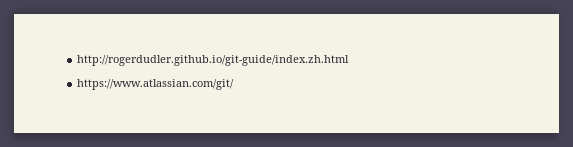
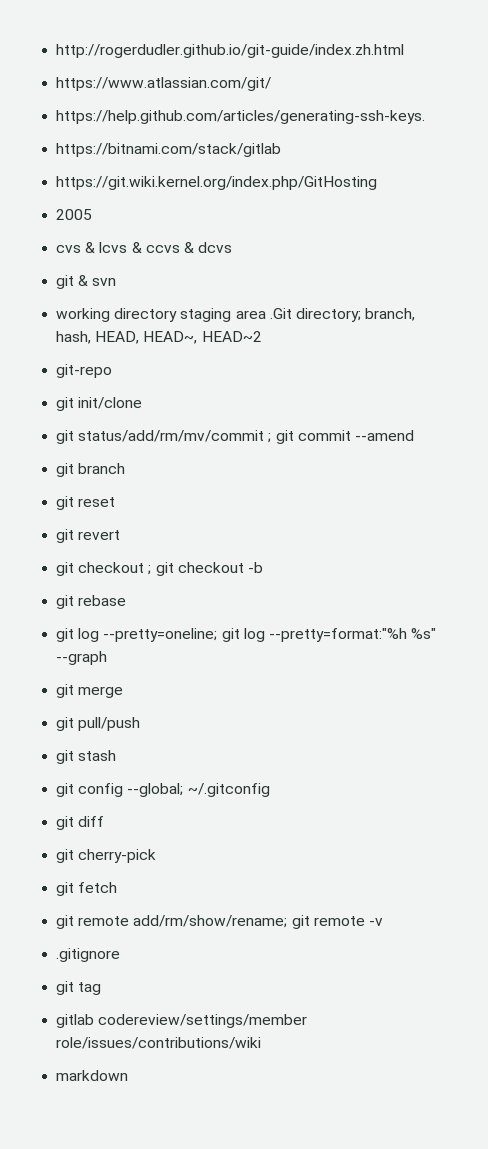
+ https://help.github.com/articles/generating-ssh-keys.
+ https://bitnami.com/stack/gitlab
+ https://git.wiki.kernel.org/index.php/GitHosting
+ 2005
+ cvs & lcvs & ccvs & dcvs
+ git & svn
+ working directory staging area .Git directory; branch, hash, HEAD, HEAD~, HEAD~2
+ git-repo
+ git init/clone
+ git status/add/rm/mv/commit ; git commit --amend
+ git branch
+ git reset
+ git revert
+ git checkout ; git checkout -b
+ git rebase
+ git log --pretty=oneline; git log --pretty=format:"%h %s" --graph
+ git merge
+ git pull/push
+ git stash
+ git config --global; ~/.gitconfig
+ git diff
+ git cherry-pick
+ git fetch
+ git remote add/rm/show/rename; git remote -v
+ .gitignore
+ git tag
+ gitlab codereview/settings/member role/issues/contributions/wiki
+ markdown

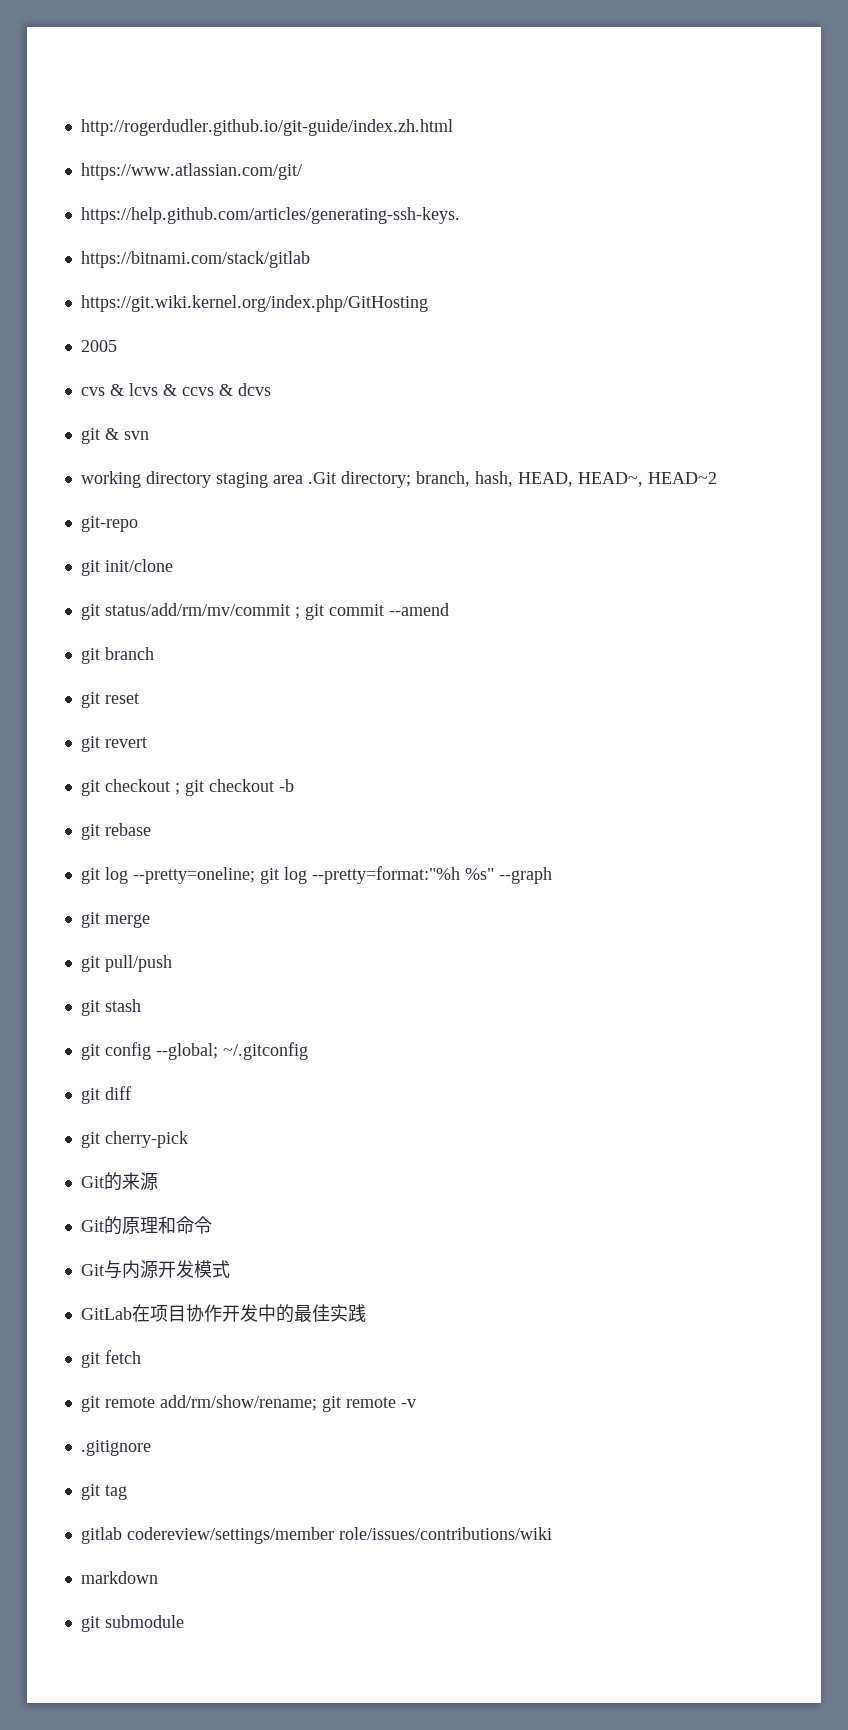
+ Git的来源
+ Git的原理和命令
+ Git与内源开发模式
+ GitLab在项目协作开发中的最佳实践
+ git submodule

